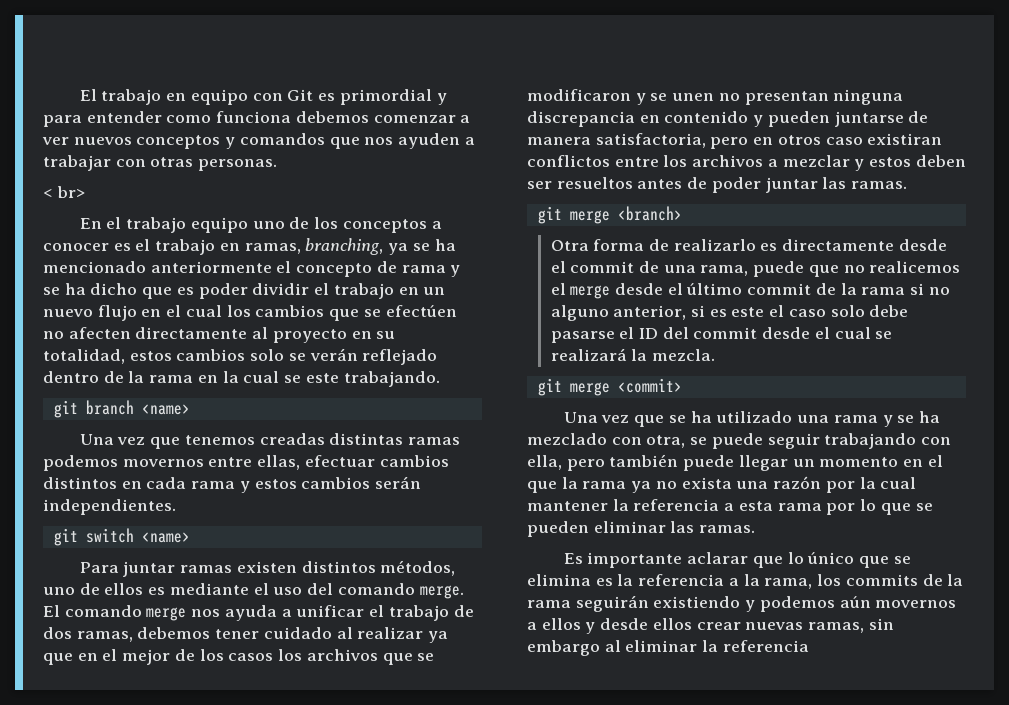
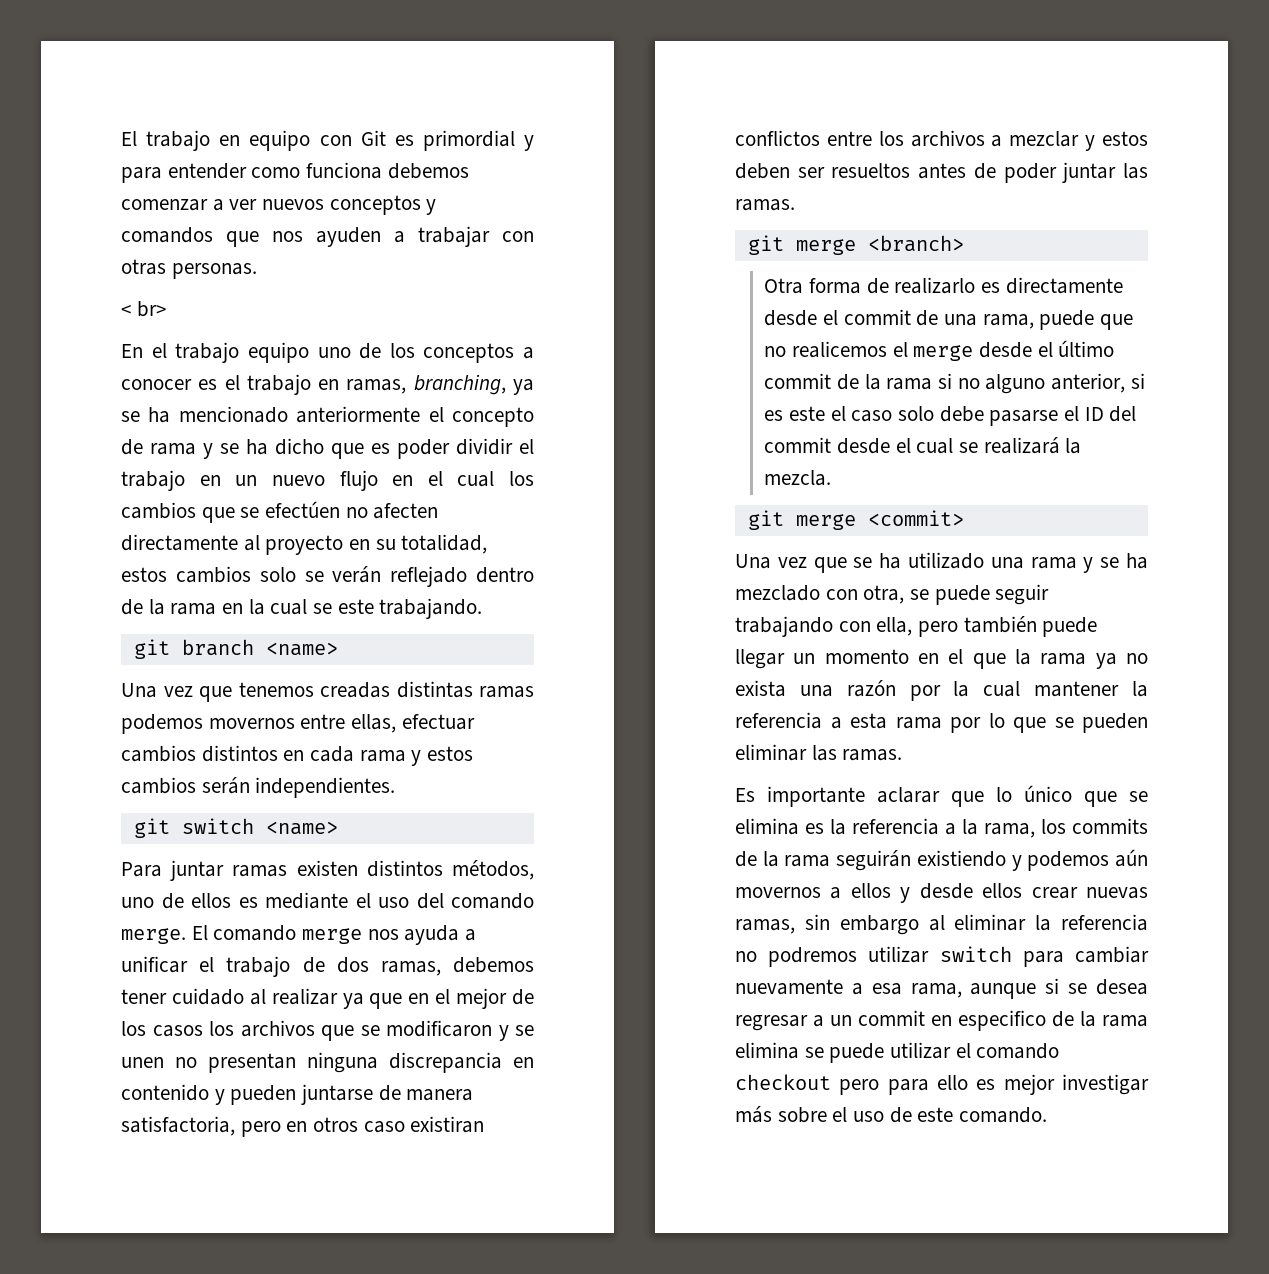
- Es importante aclarar que lo único que se elimina es la referencia a la rama, los commits de la rama seguirán existiendo y podemos aún movernos a ellos y desde ellos crear nuevas ramas, sin embargo al eliminar la referencia
+ Es importante aclarar que lo único que se elimina es la referencia a la rama, los commits de la rama seguirán existiendo y podemos aún movernos a ellos y desde ellos crear nuevas ramas, sin embargo al eliminar la referencia no podremos utilizar switch para cambiar nuevamente a esa rama, aunque si se desea regresar a un commit en especifico de la rama elimina se puede utilizar el comando checkout pero para ello es mejor investigar más sobre el uso de este comando.

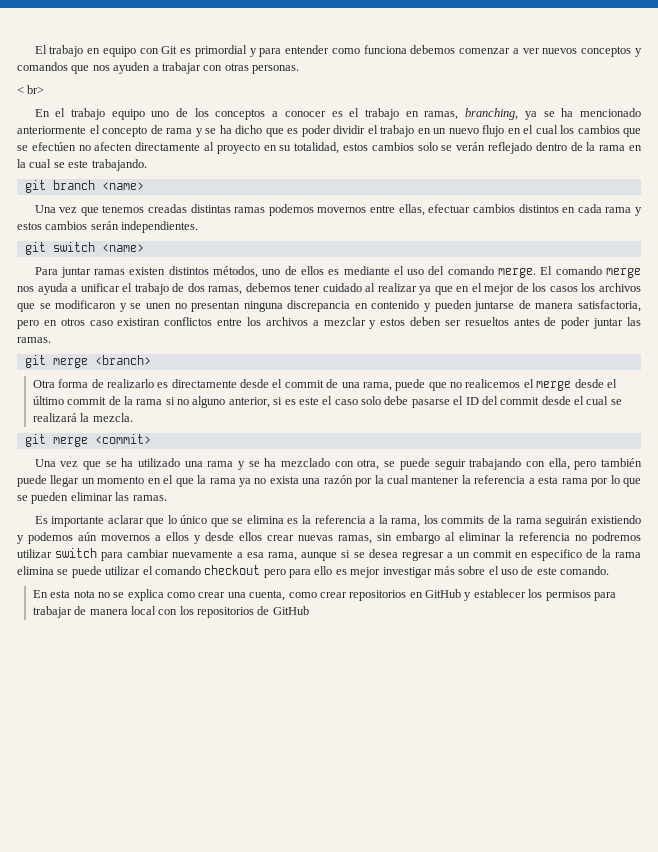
+ En esta nota no se explica como crear una cuenta, como crear repositorios en GitHub y establecer los permisos para trabajar de manera local con los repositorios de GitHub

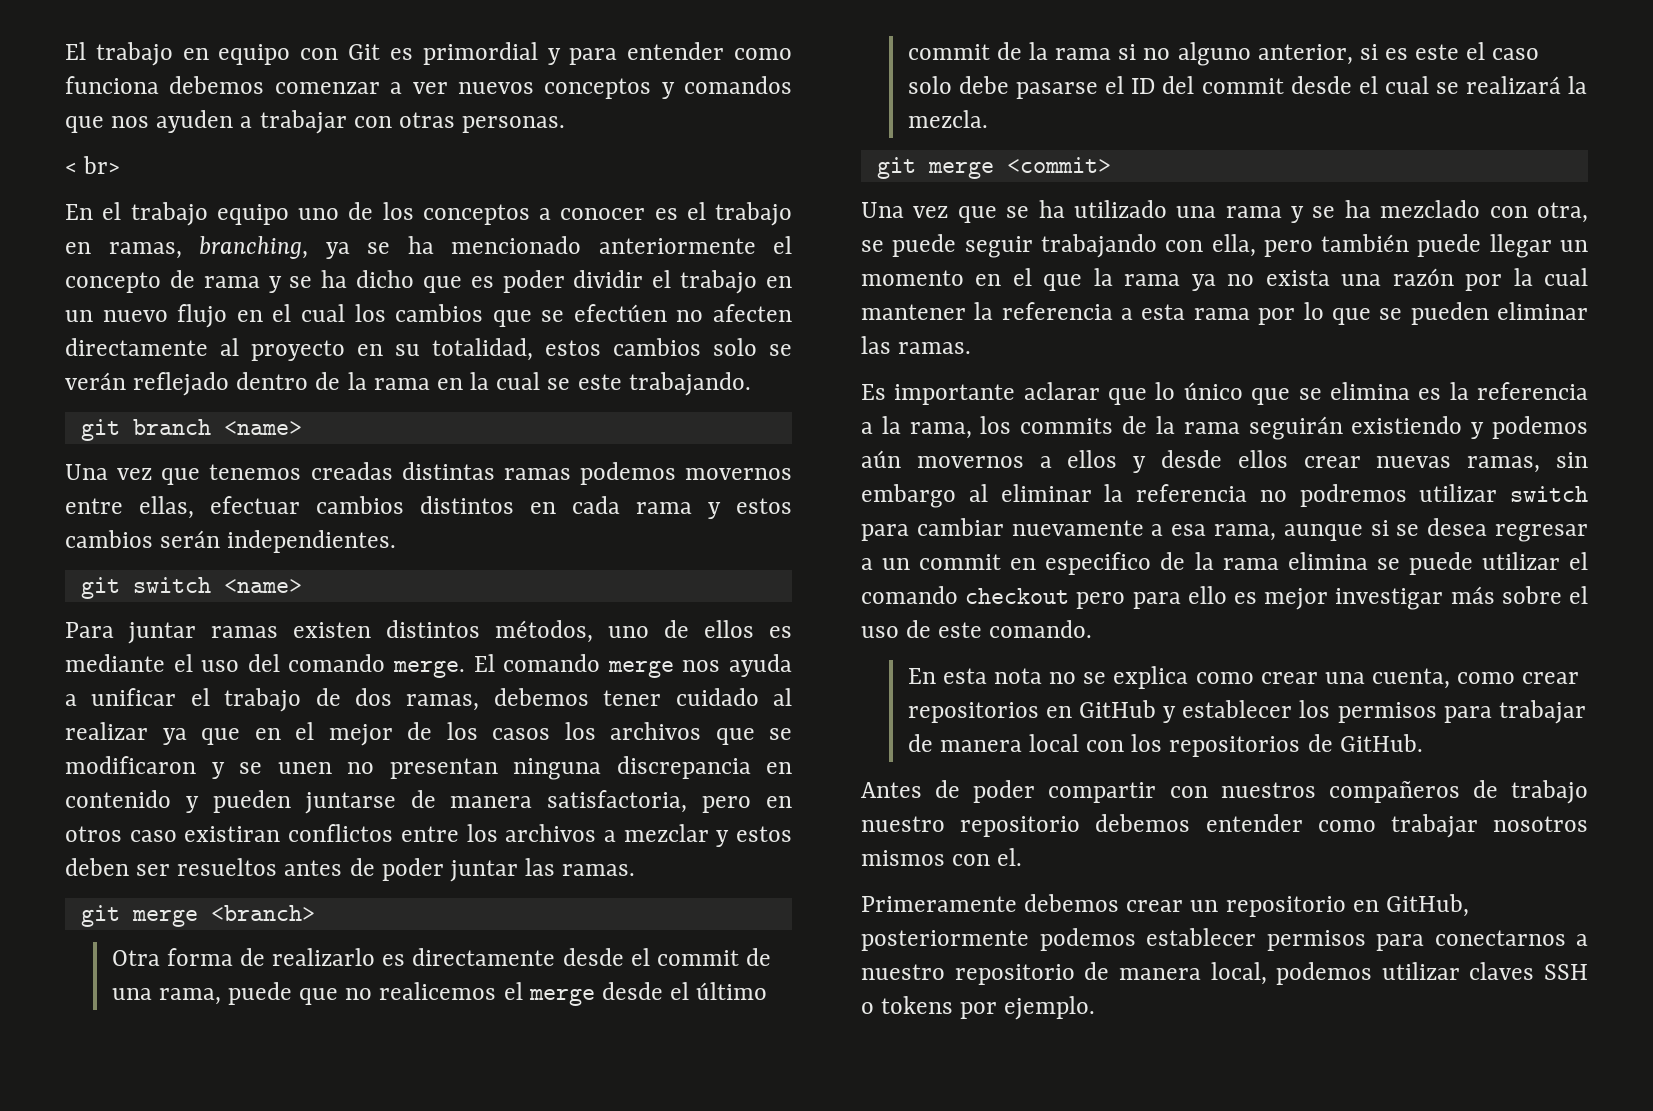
- En esta nota no se explica como crear una cuenta, como crear repositorios en GitHub y establecer los permisos para trabajar de manera local con los repositorios de GitHub
+ En esta nota no se explica como crear una cuenta, como crear repositorios en GitHub y establecer los permisos para trabajar de manera local con los repositorios de GitHub.
+ Antes de poder compartir con nuestros compañeros de trabajo nuestro repositorio debemos entender como trabajar nosotros mismos con el.
+ Primeramente debemos crear un repositorio en GitHub, posteriormente podemos establecer permisos para conectarnos a nuestro repositorio de manera local, podemos utilizar claves SSH o tokens por ejemplo.

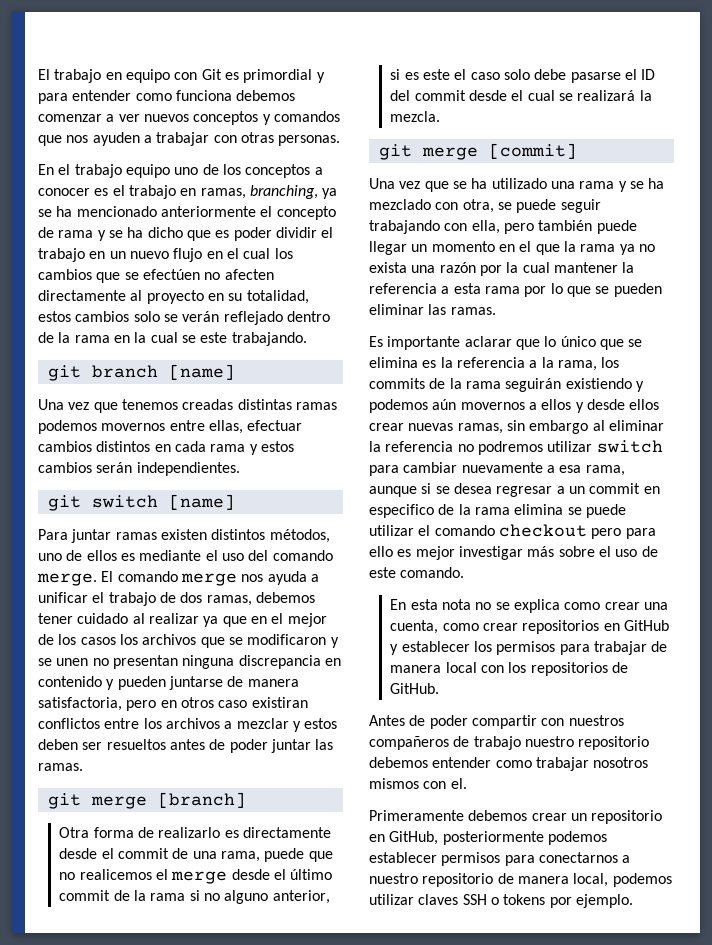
- < br>
- git branch <name>
+ git branch [name]
- git switch <name>
+ git switch [name]
- git merge <branch>
+ git merge [branch]
- git merge <commit>
+ git merge [commit]

